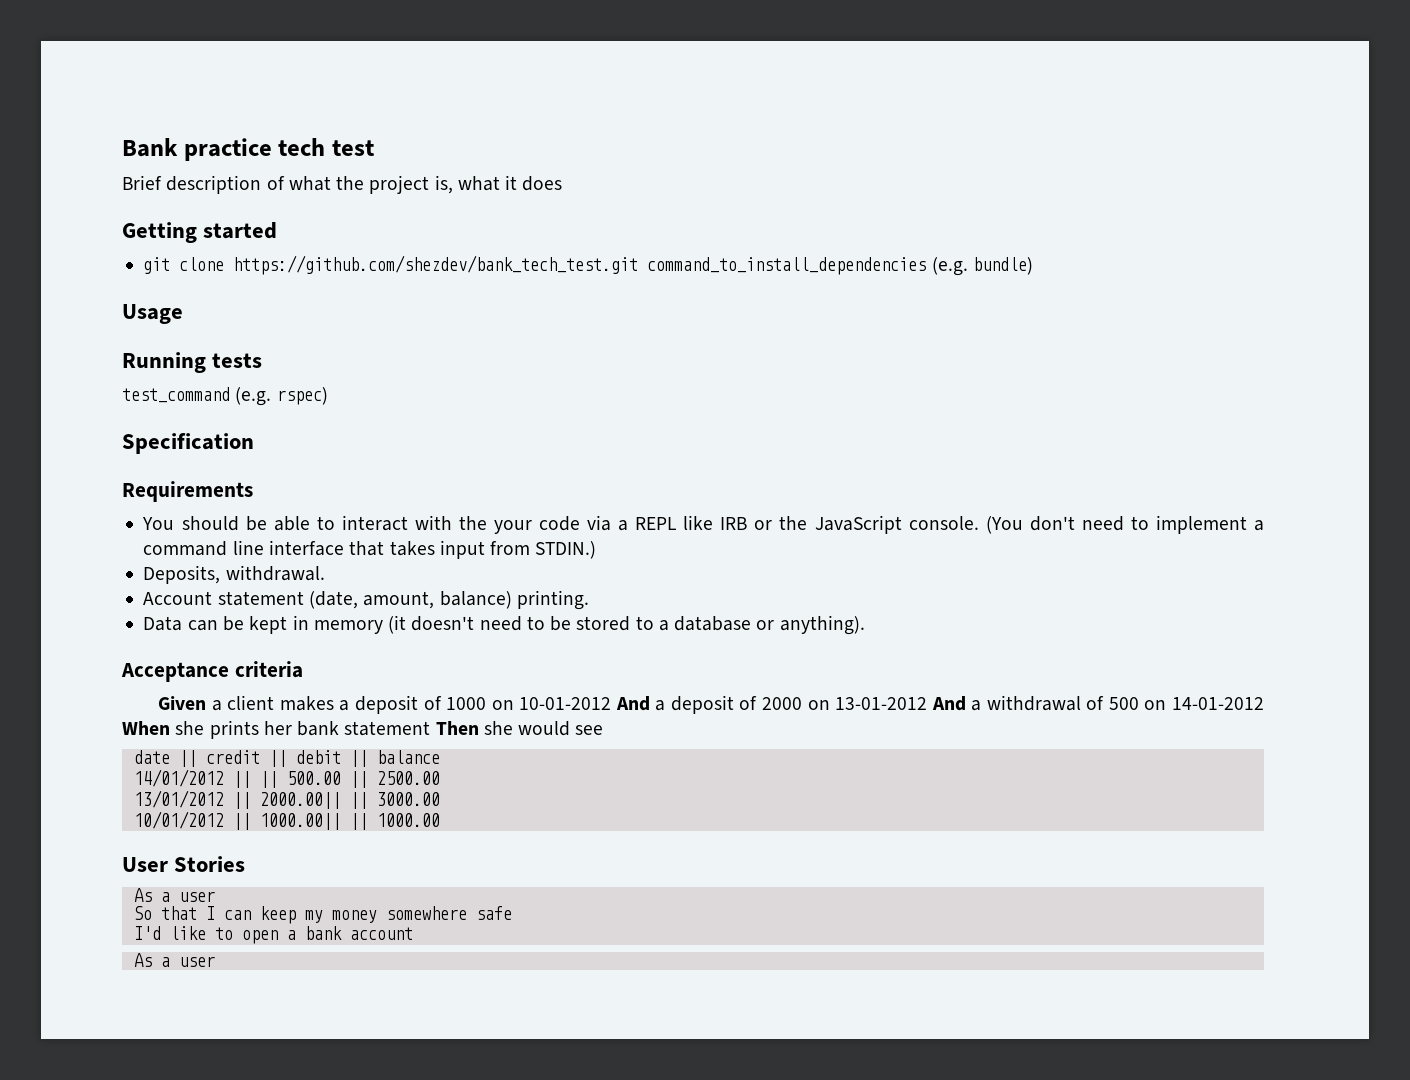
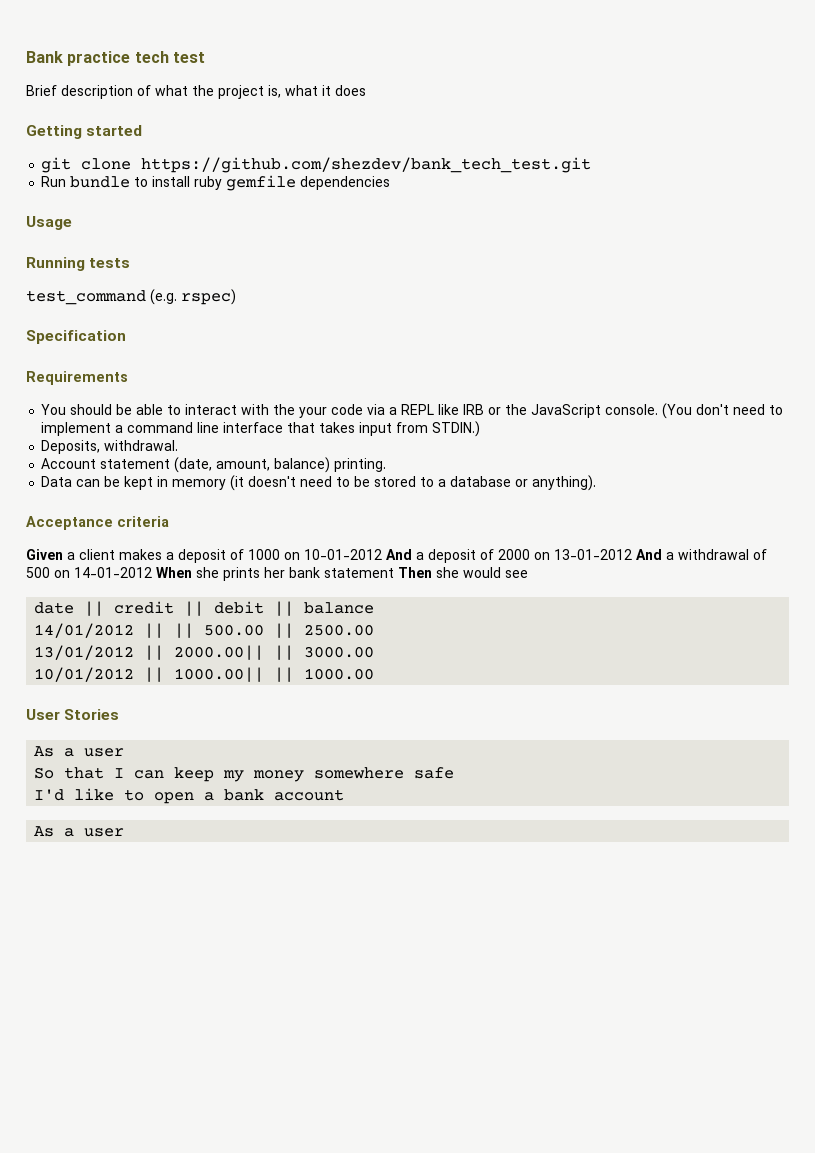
- git clone https://github.com/shezdev/bank_tech_test.git command_to_install_dependencies (e.g. bundle)
+ git clone https://github.com/shezdev/bank_tech_test.git
+ Run bundle to install ruby gemfile dependencies

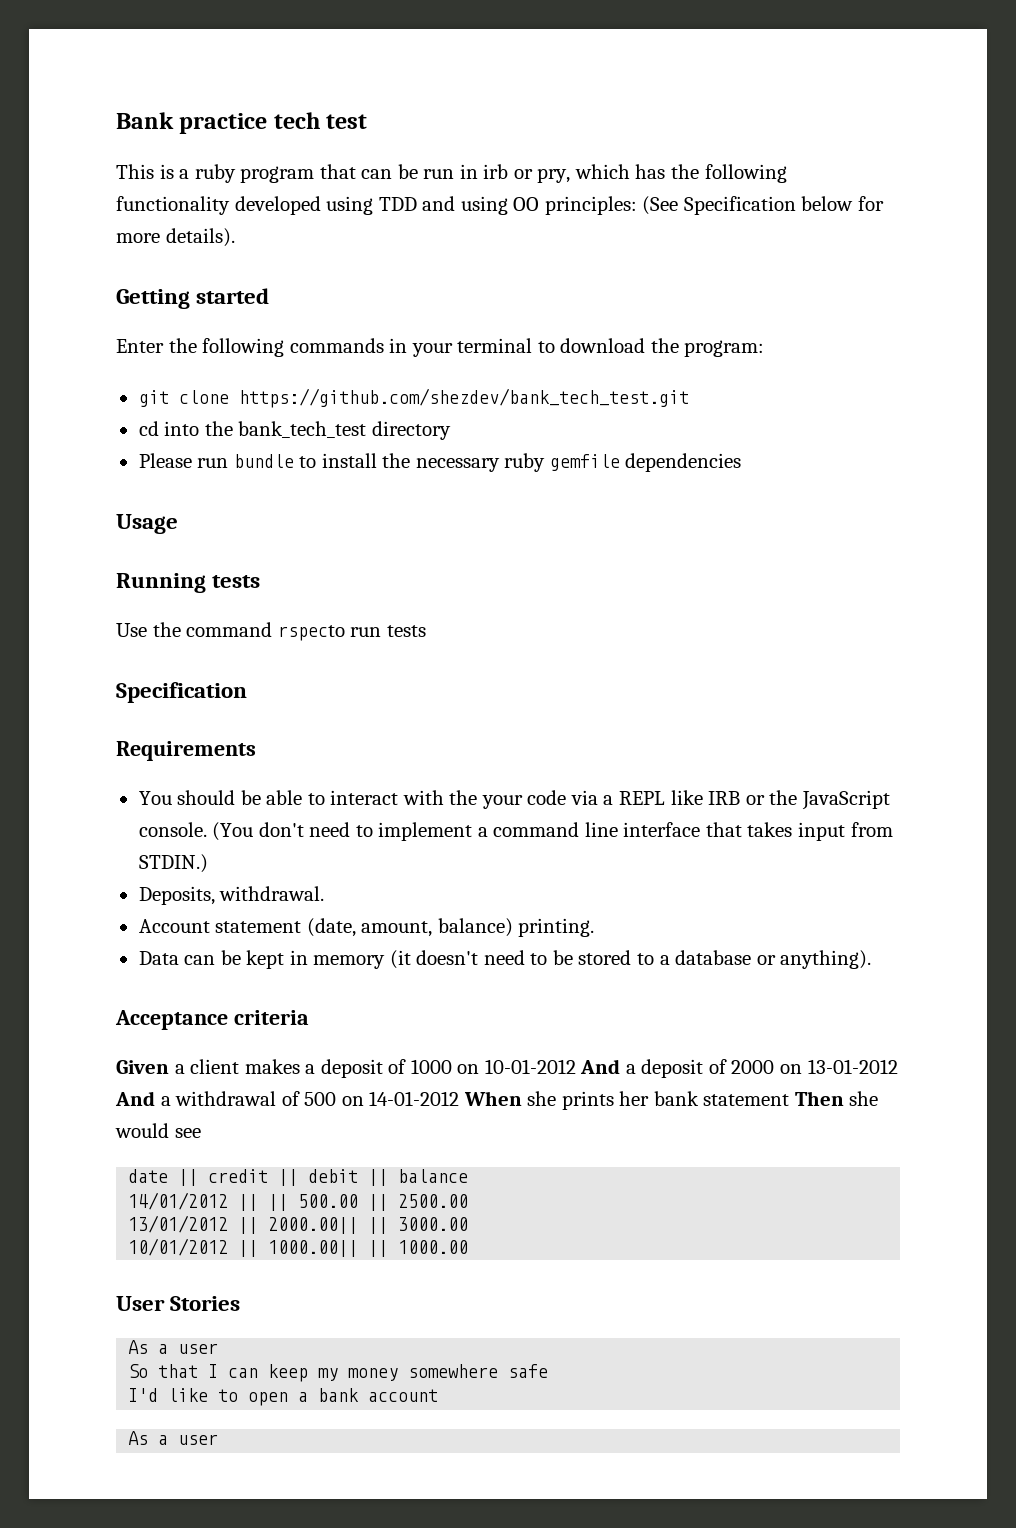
- Brief description of what the project is, what it does
+ This is a ruby program that can be run in irb or pry, which has the following functionality developed using TDD and using OO principles: (See Specification below for more details).
  Getting started
+ Enter the following commands in your terminal to download the program:
  git clone https://github.com/shezdev/bank_tech_test.git
- Run bundle to install ruby gemfile dependencies
+ cd into the bank_tech_test directory
+ Please run bundle to install the necessary ruby gemfile dependencies
- test_command (e.g. rspec)
+ Use the command rspecto run tests

